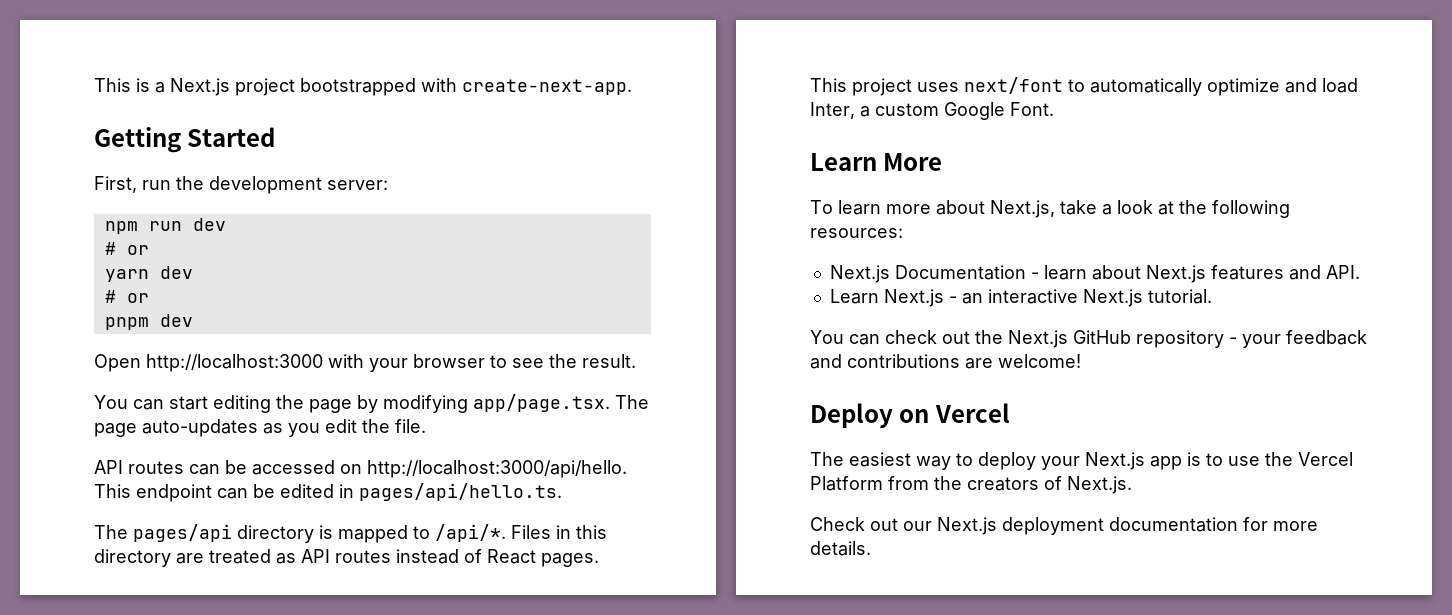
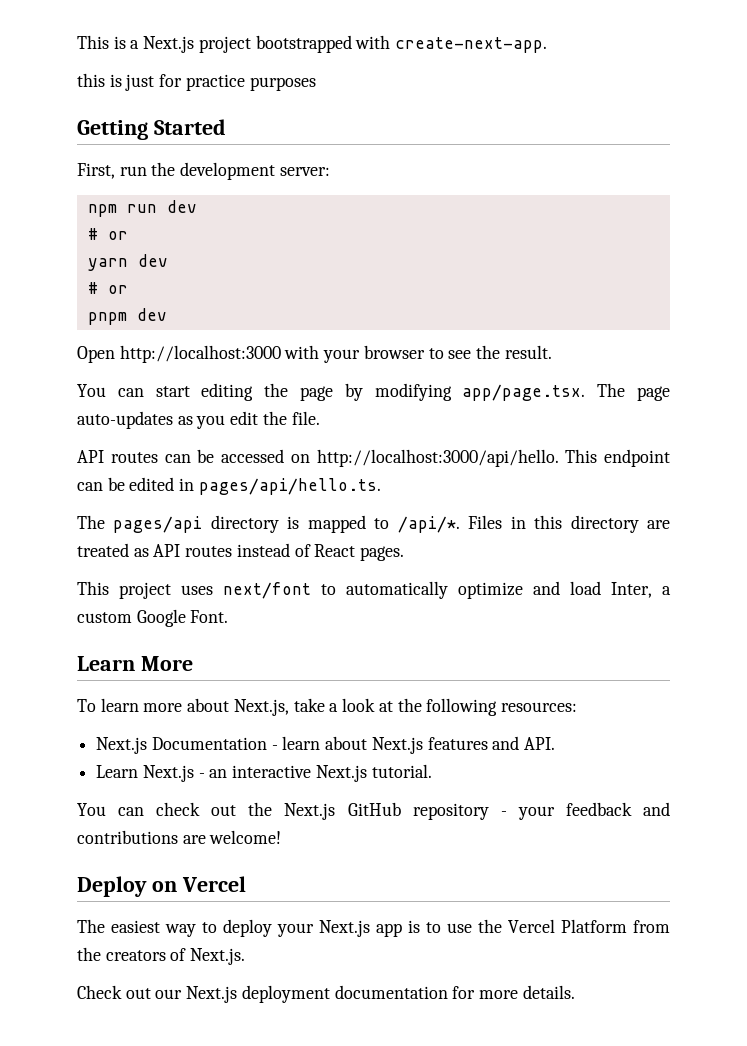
+ this is just for practice purposes

